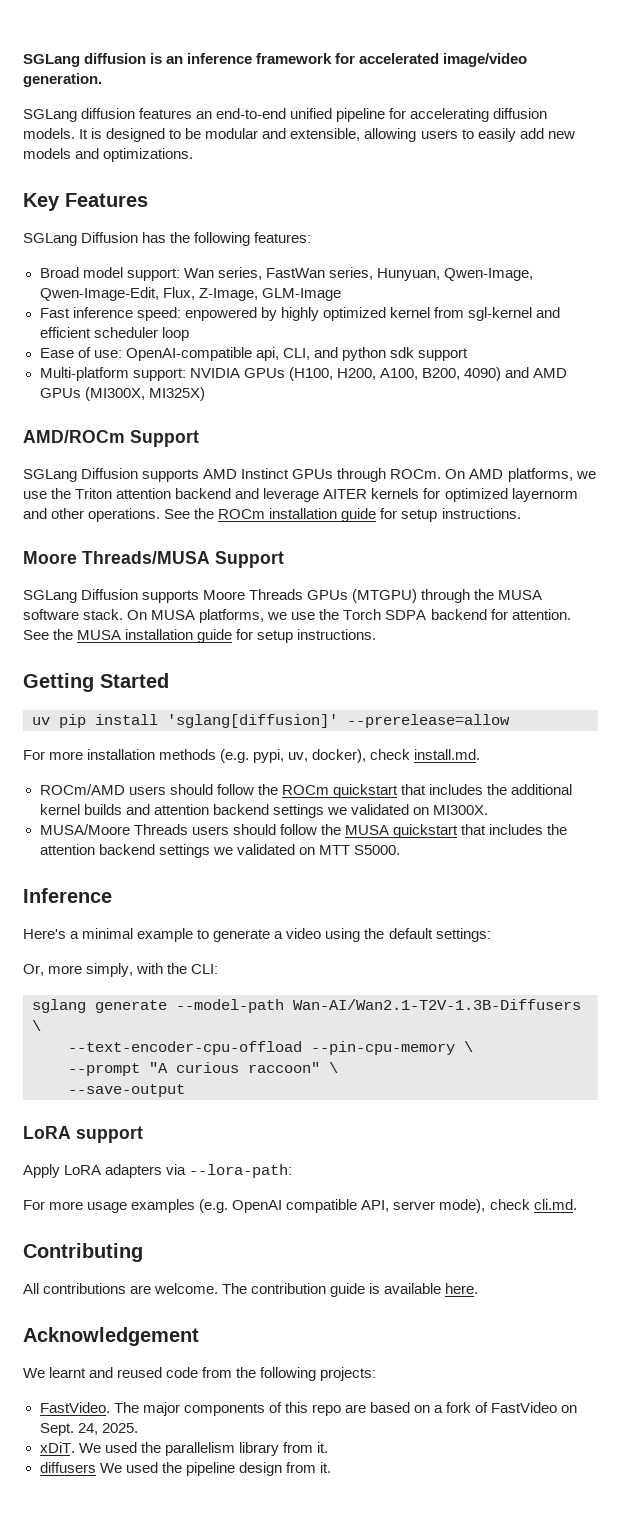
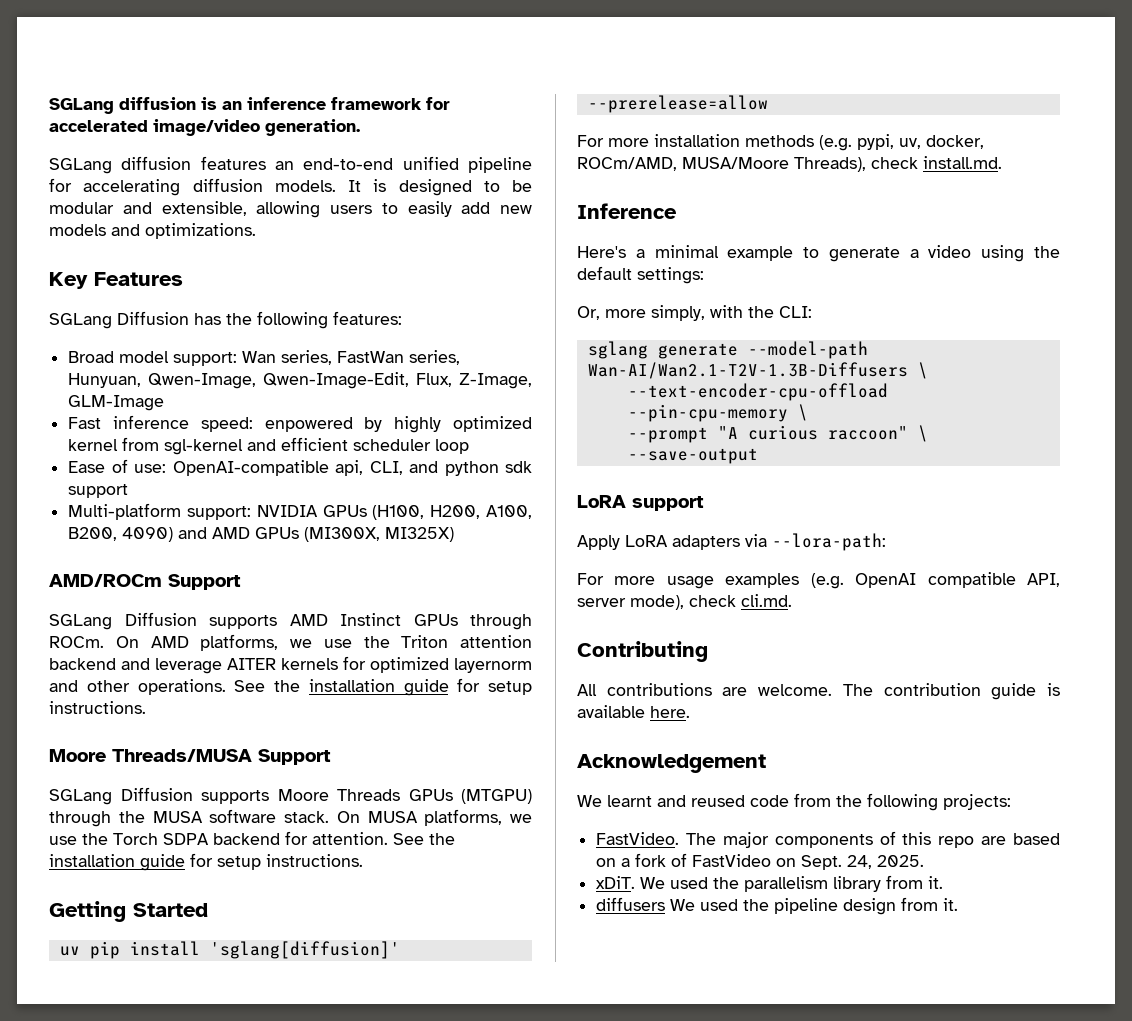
- On AMD platforms, we use the Triton attention backend and leverage AITER kernels for optimized layernorm and other operations. See the ROCm installation guide for setup instructions.
+ On AMD platforms, we use the Triton attention backend and leverage AITER kernels for optimized layernorm and other operations. See the installation guide for setup instructions.
- On MUSA platforms, we use the Torch SDPA backend for attention. See the MUSA installation guide for setup instructions.
+ On MUSA platforms, we use the Torch SDPA backend for attention. See the installation guide for setup instructions.
- For more installation methods (e.g. pypi, uv, docker), check install.md.
- ROCm/AMD users should follow the ROCm quickstart that includes the additional kernel builds and attention backend settings we validated on MI300X.
- MUSA/Moore Threads users should follow the MUSA quickstart that includes the attention backend settings we validated on MTT S5000.
+ For more installation methods (e.g. pypi, uv, docker, ROCm/AMD, MUSA/Moore Threads), check install.md.

